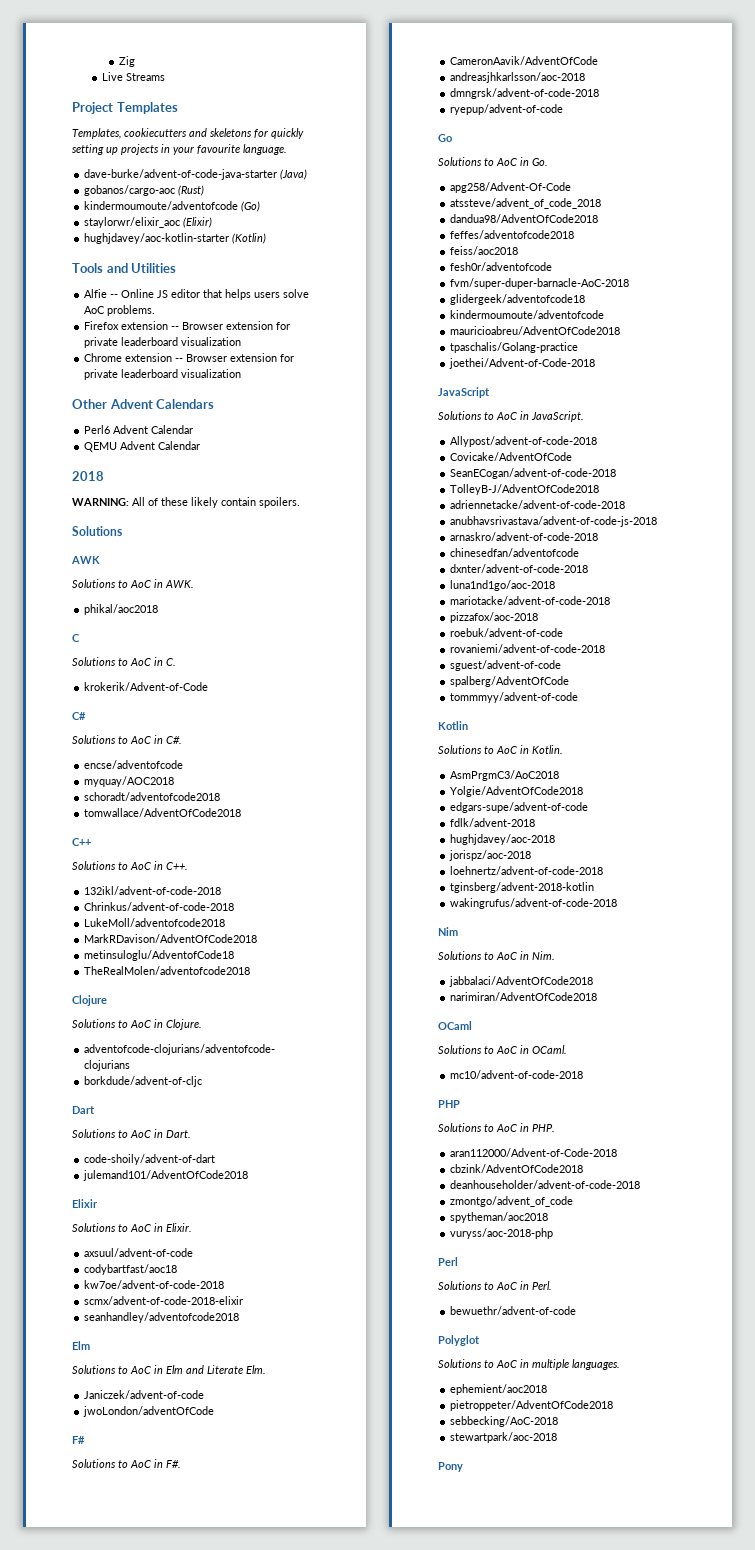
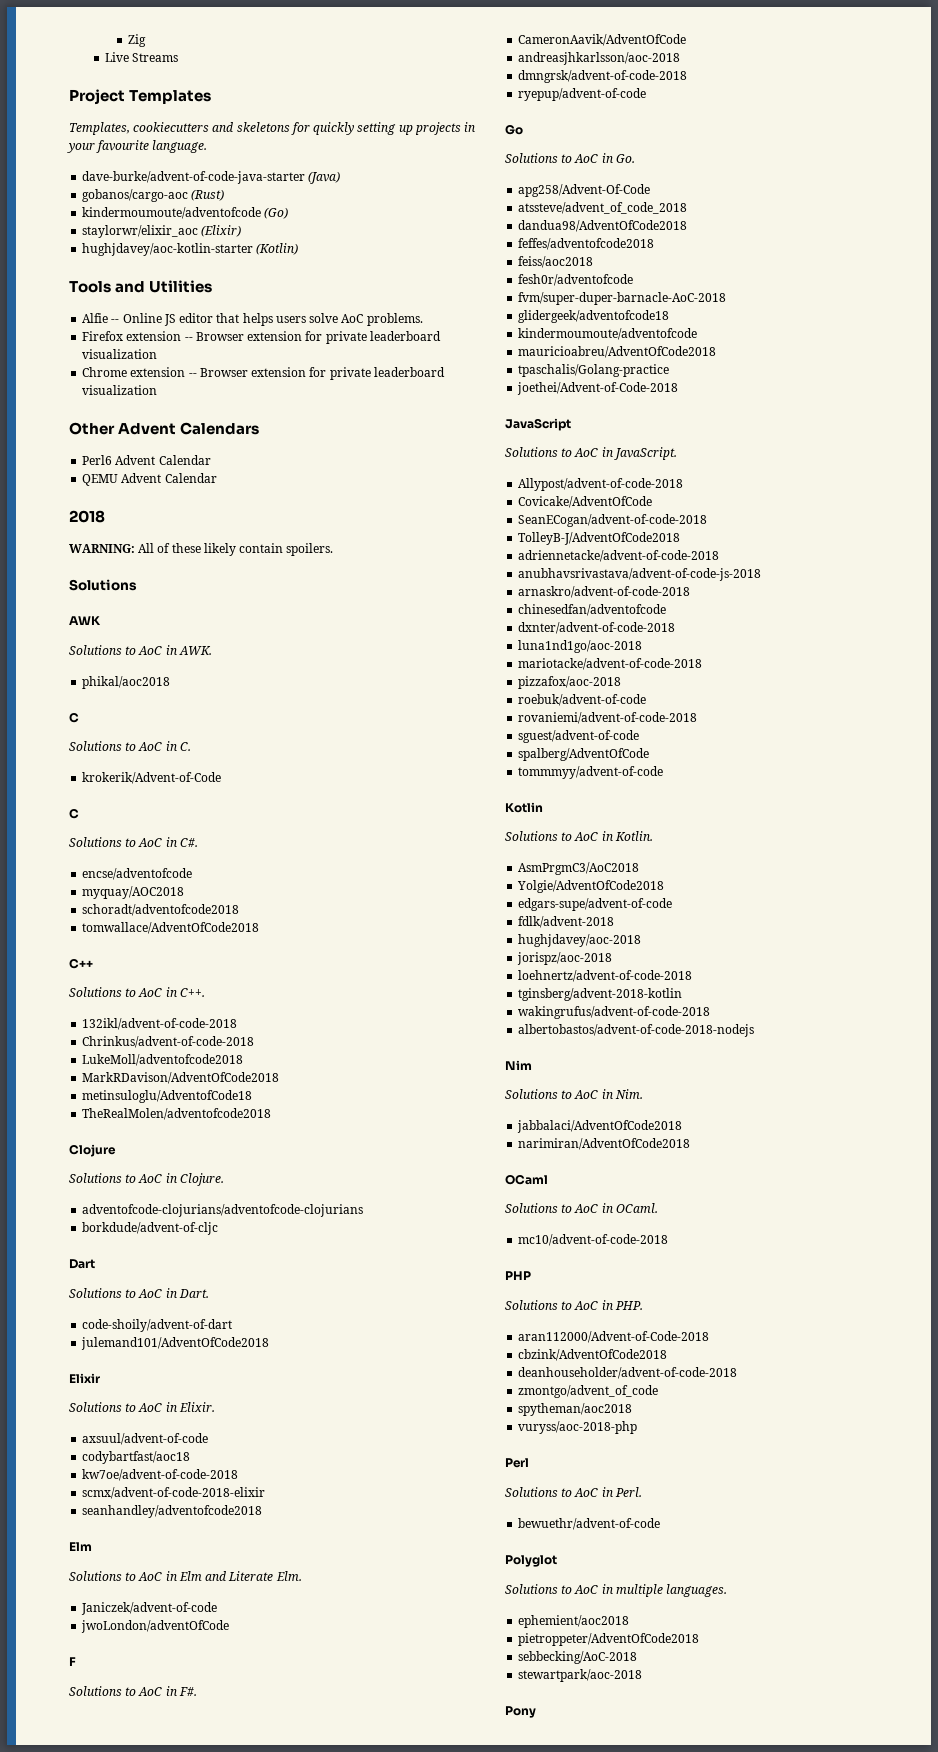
  krokerik/Advent-of-Code
- C#
+ C
- F#
+ F
+ albertobastos/advent-of-code-2018-nodejs

